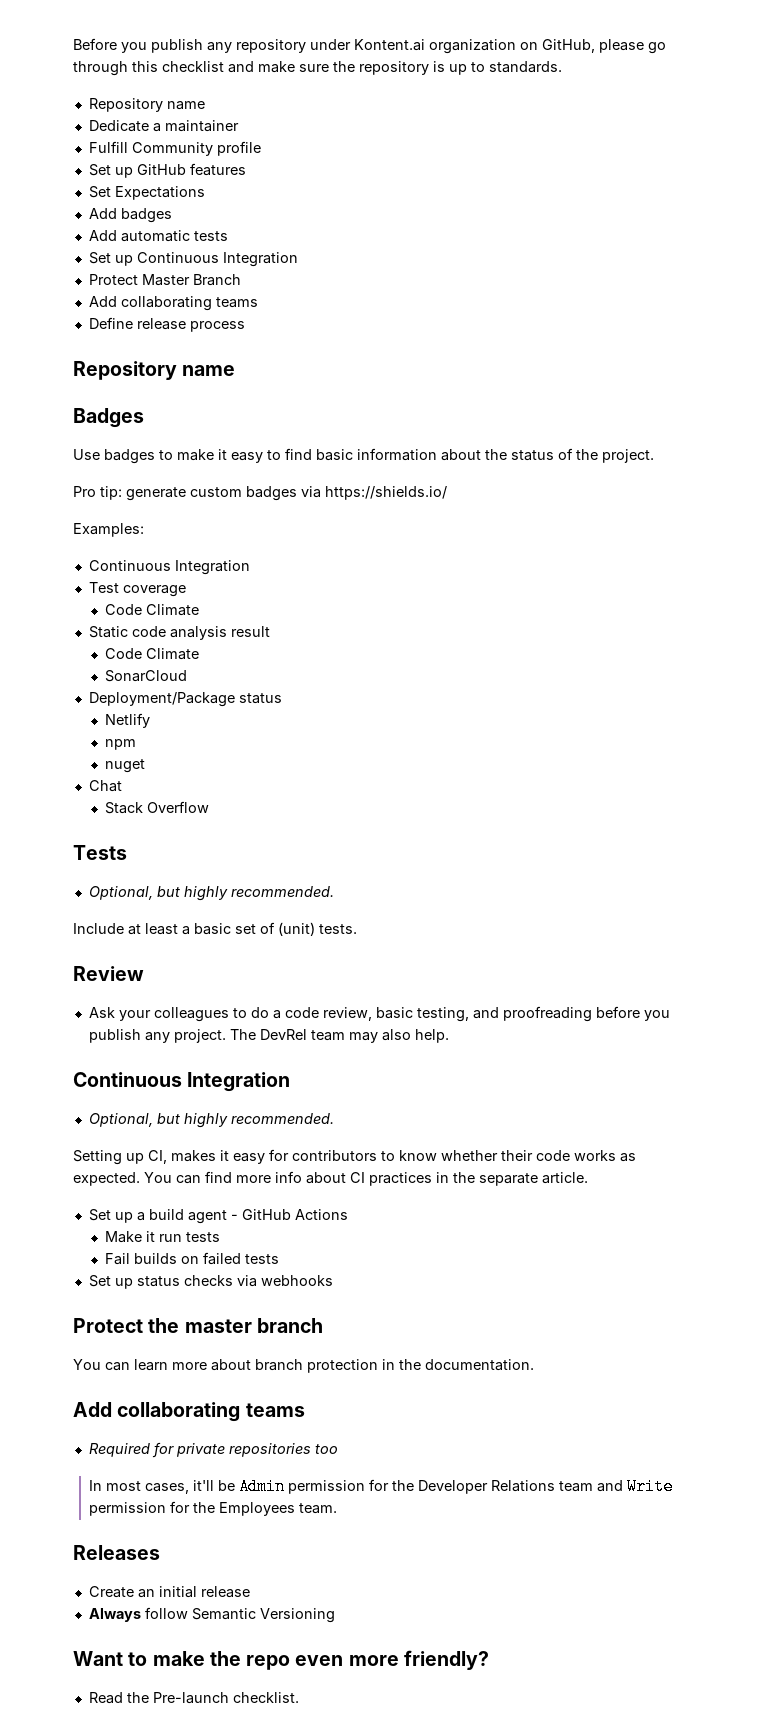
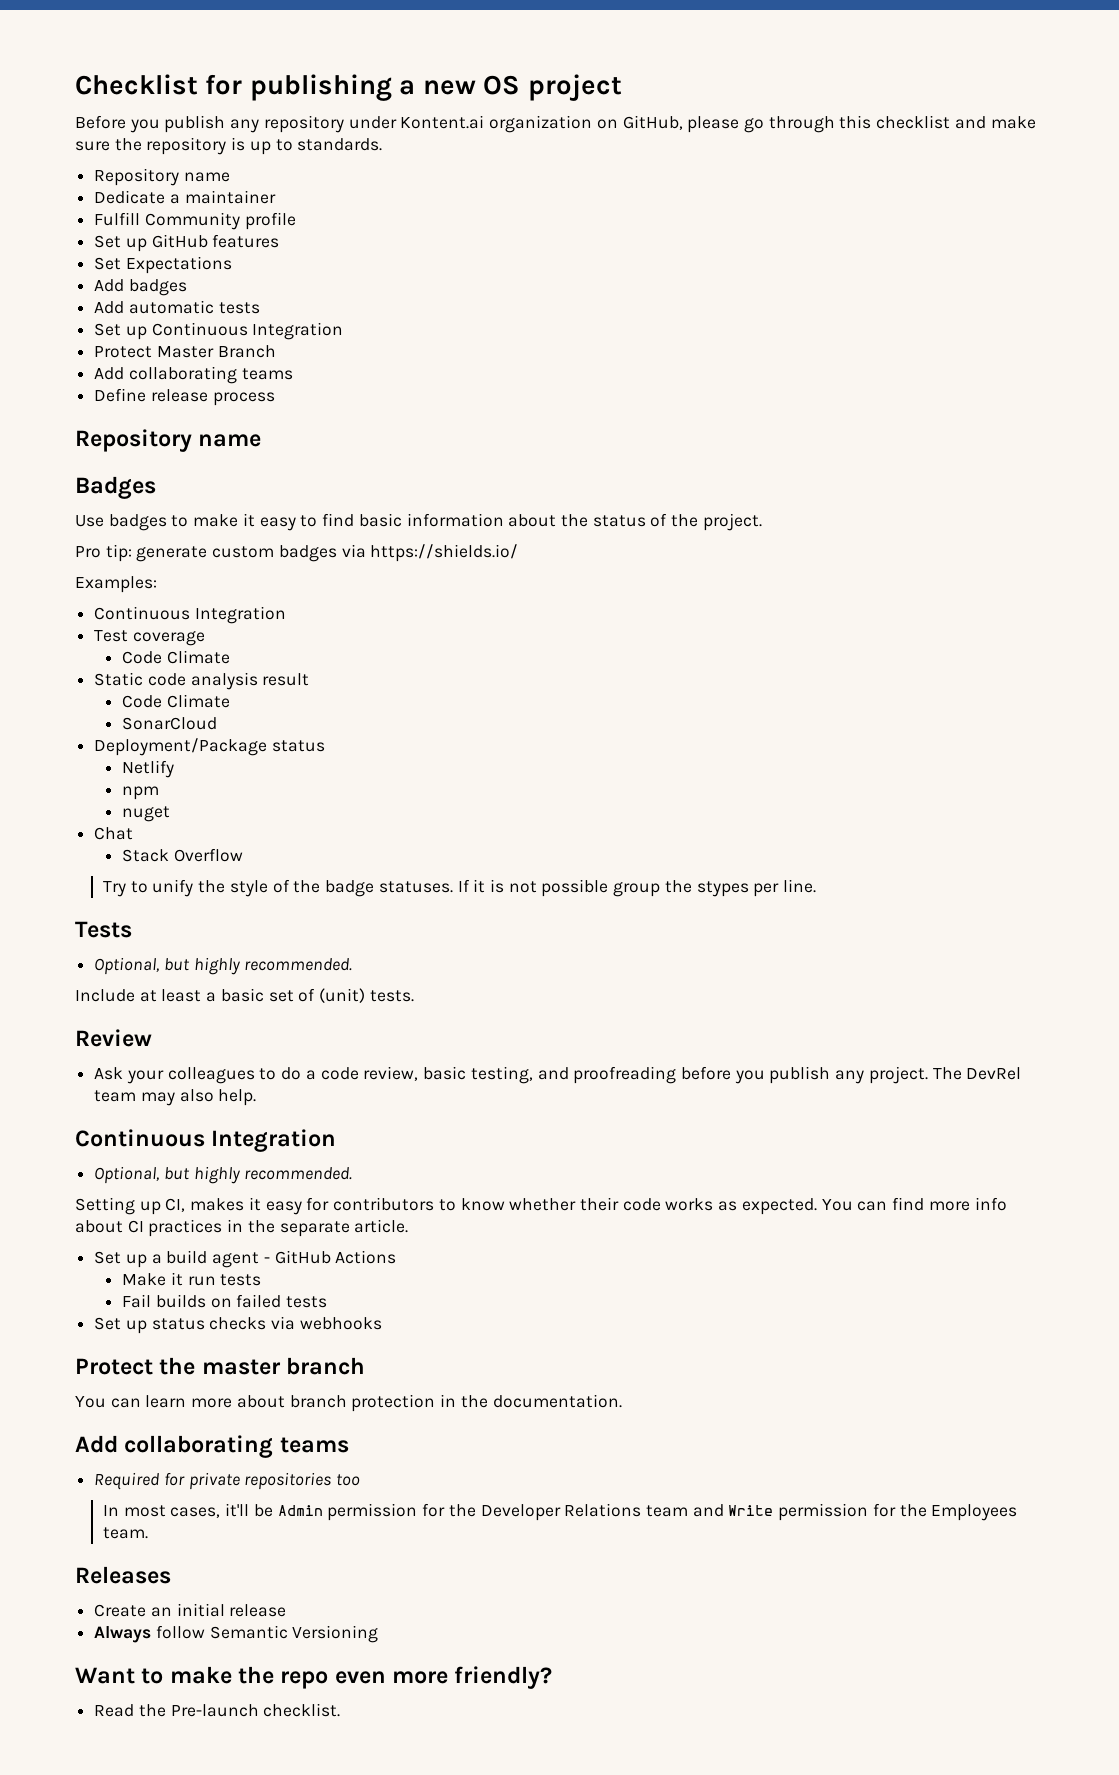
+ Checklist for publishing a new OS project
+ Try to unify the style of the badge statuses. If it is not possible group the stypes per line.

